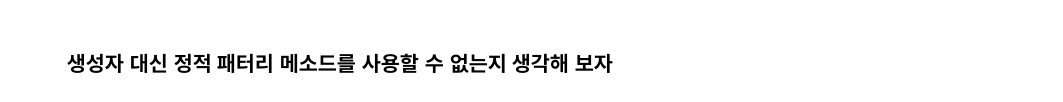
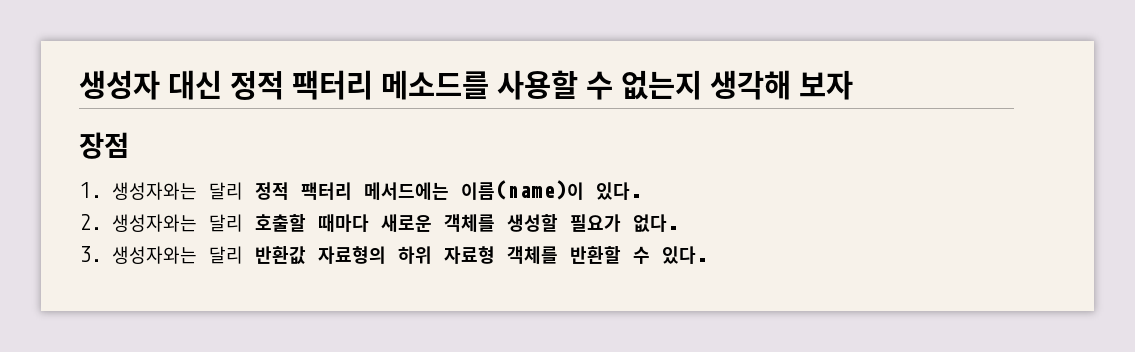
- 생성자 대신 정적 패터리 메소드를 사용할 수 없는지 생각해 보자
+ 생성자 대신 정적 팩터리 메소드를 사용할 수 없는지 생각해 보자
+ 장점
+ 1. 생성자와는 달리 정적 팩터리 메서드에는 이름(name)이 있다.
+ 2. 생성자와는 달리 호출할 때마다 새로운 객체를 생성할 필요가 없다.
+ 3. 생성자와는 달리 반환값 자료형의 하위 자료형 객체를 반환할 수 있다.

